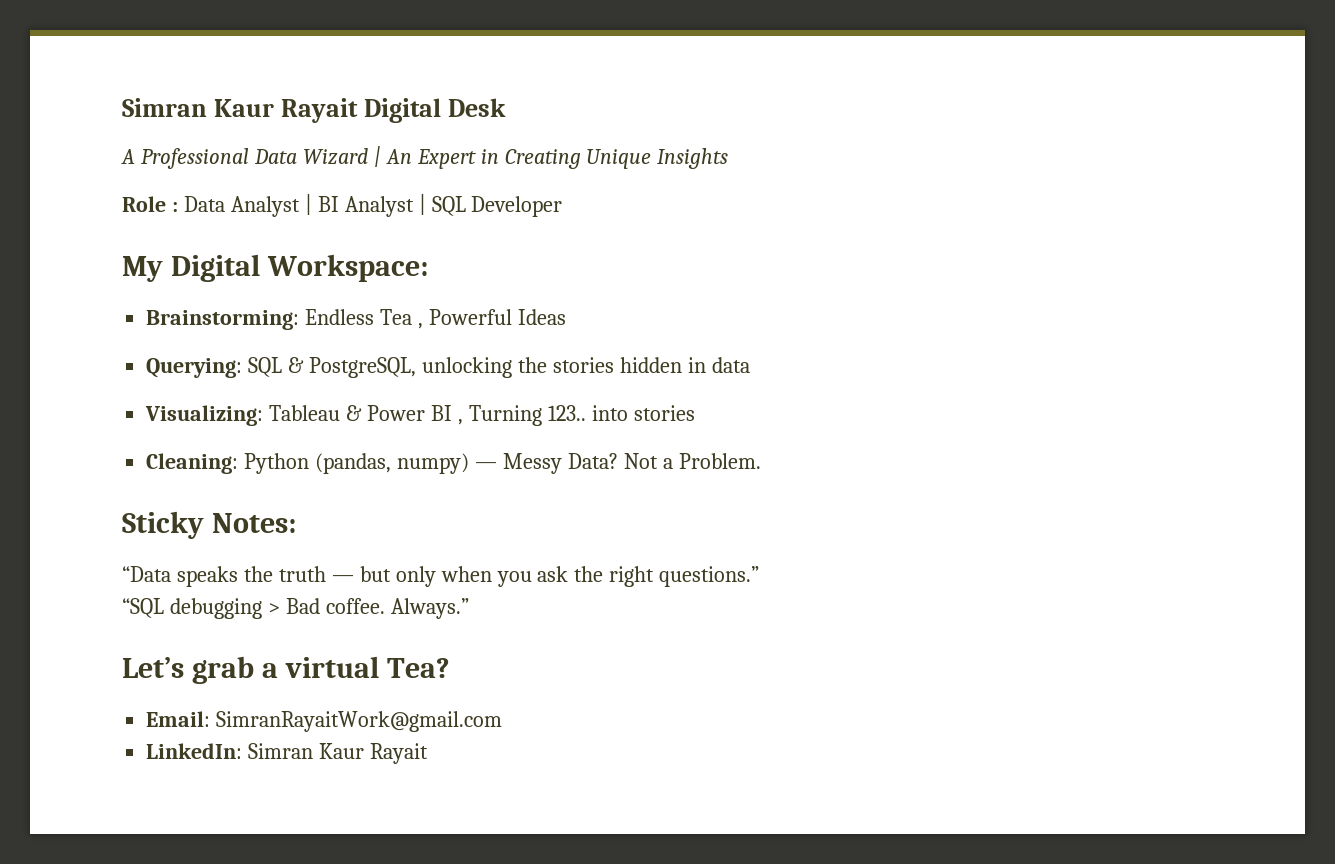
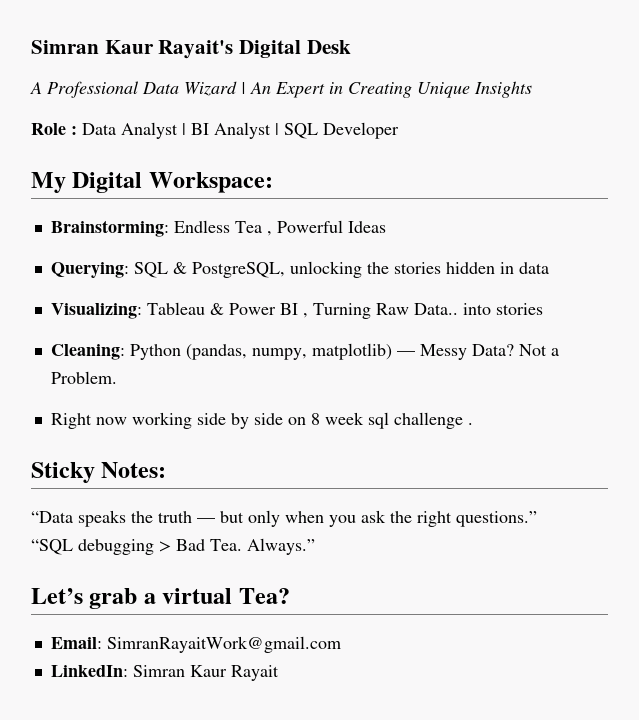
- Simran Kaur Rayait Digital Desk
+ Simran Kaur Rayait's Digital Desk
- Visualizing: Tableau & Power BI , Turning 123.. into stories
+ Visualizing: Tableau & Power BI , Turning Raw Data.. into stories
- Cleaning: Python (pandas, numpy) — Messy Data?
+ Cleaning: Python (pandas, numpy, matplotlib) — Messy Data?
+ Right now working side by side on 8 week sql challenge .
- “SQL debugging > Bad coffee. Always.”
+ “SQL debugging > Bad Tea. Always.”

